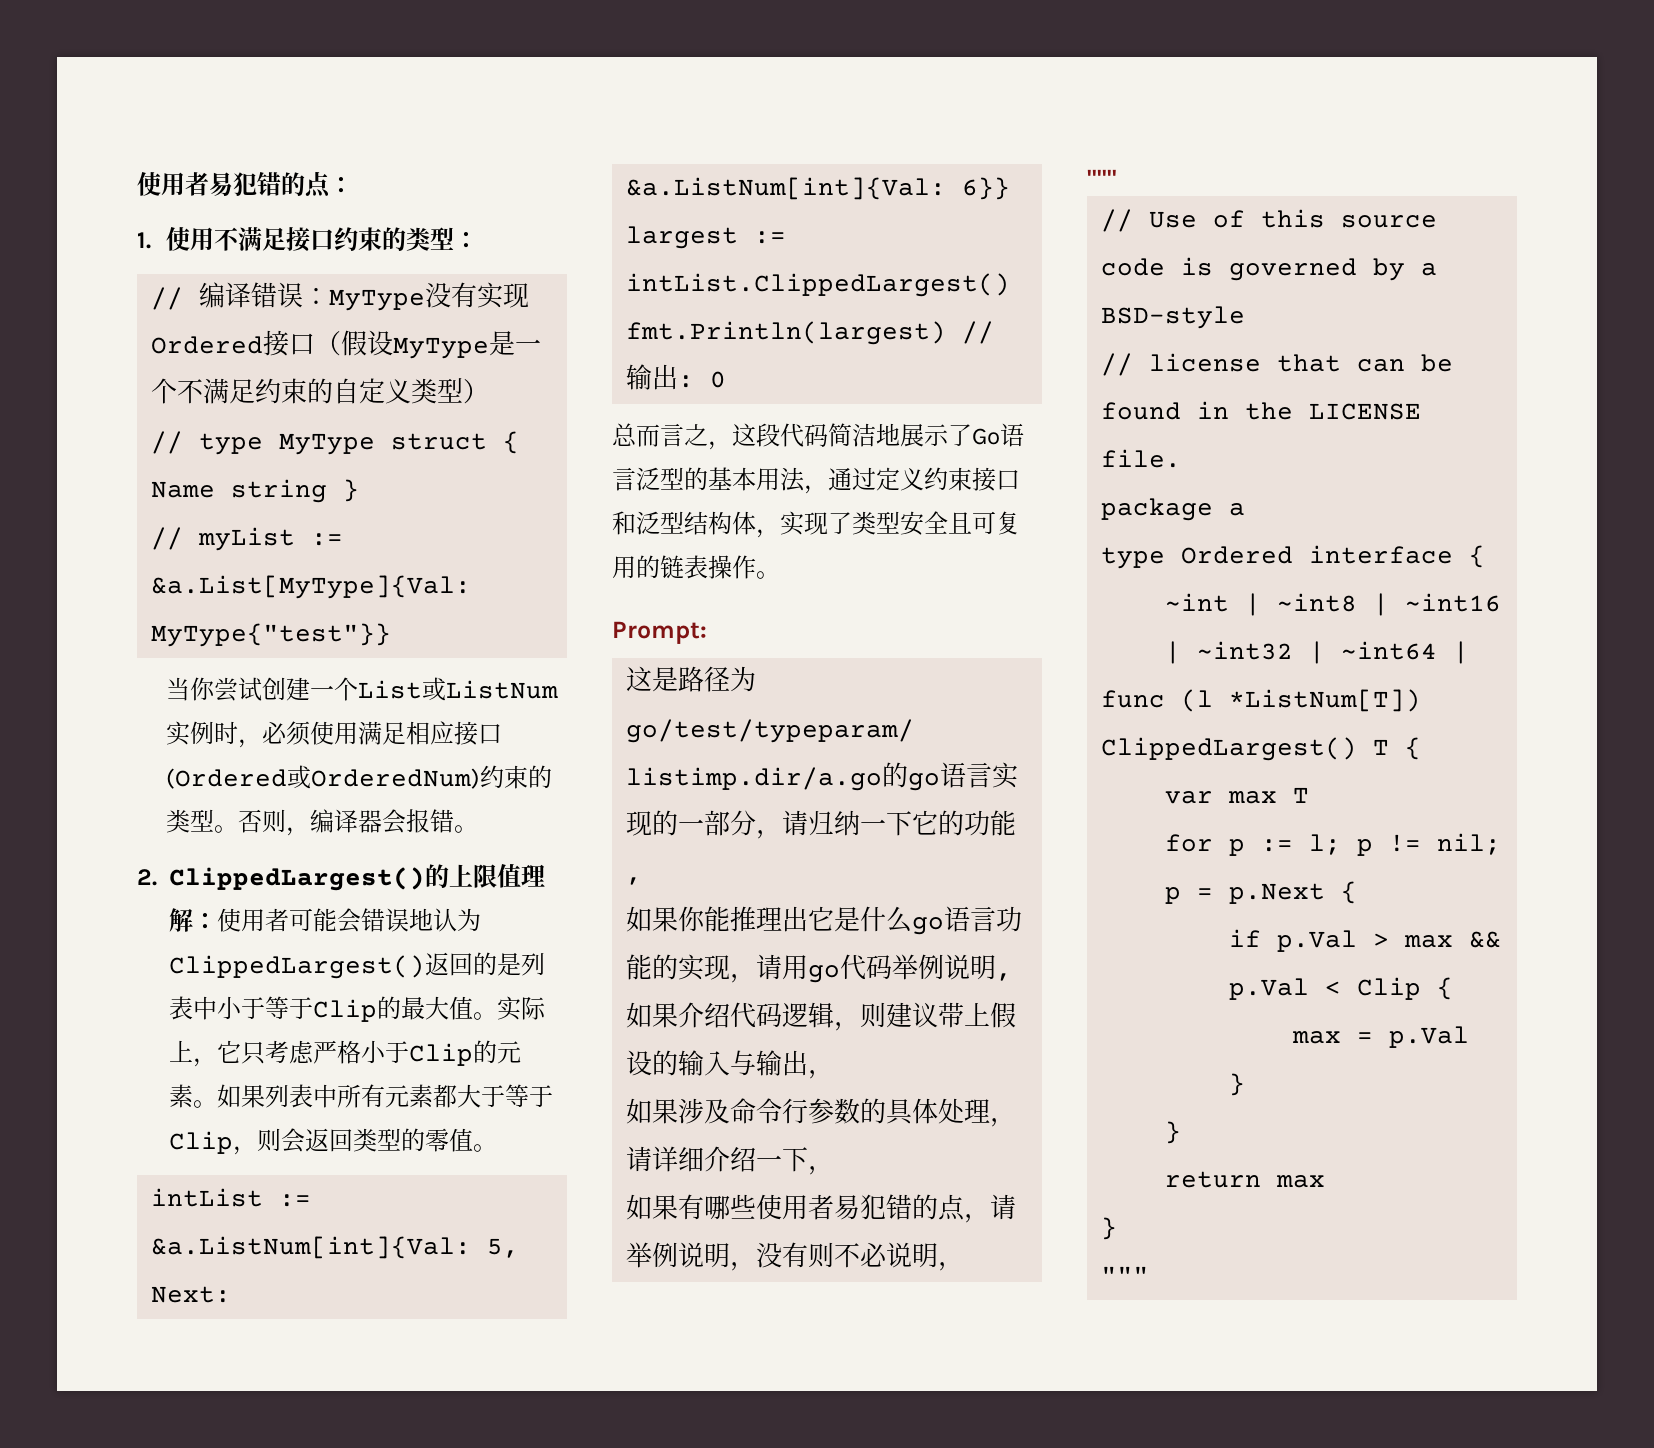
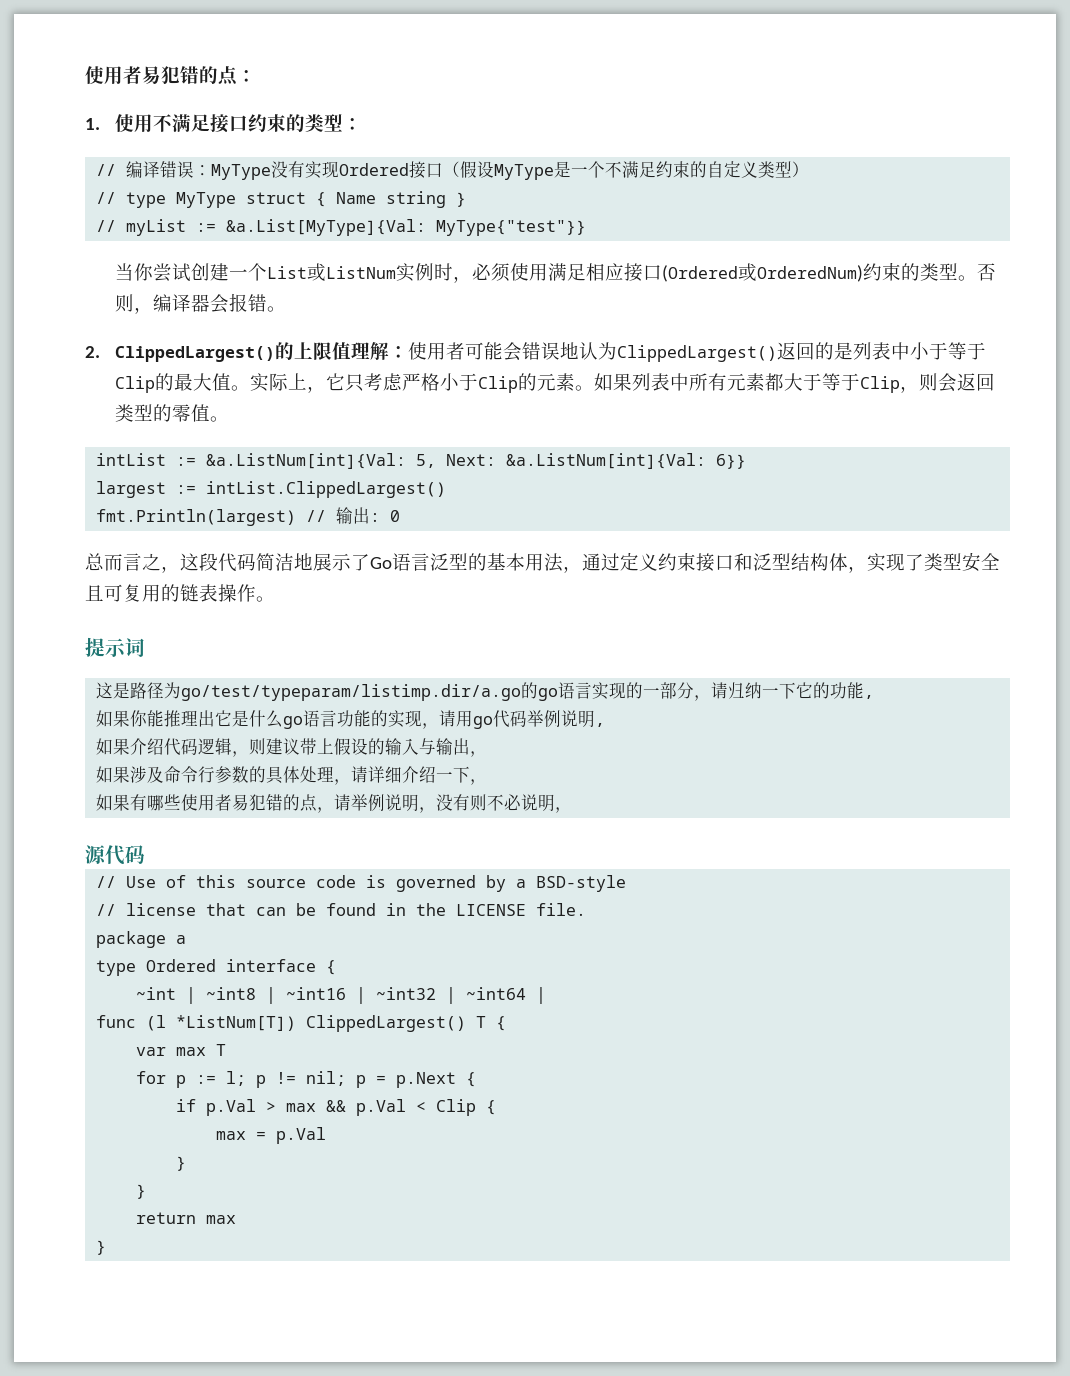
- Prompt:
+ 提示词
  如果有哪些使用者易犯错的点，请举例说明，没有则不必说明，
- """
+ 源代码
  return max
  }
- """

